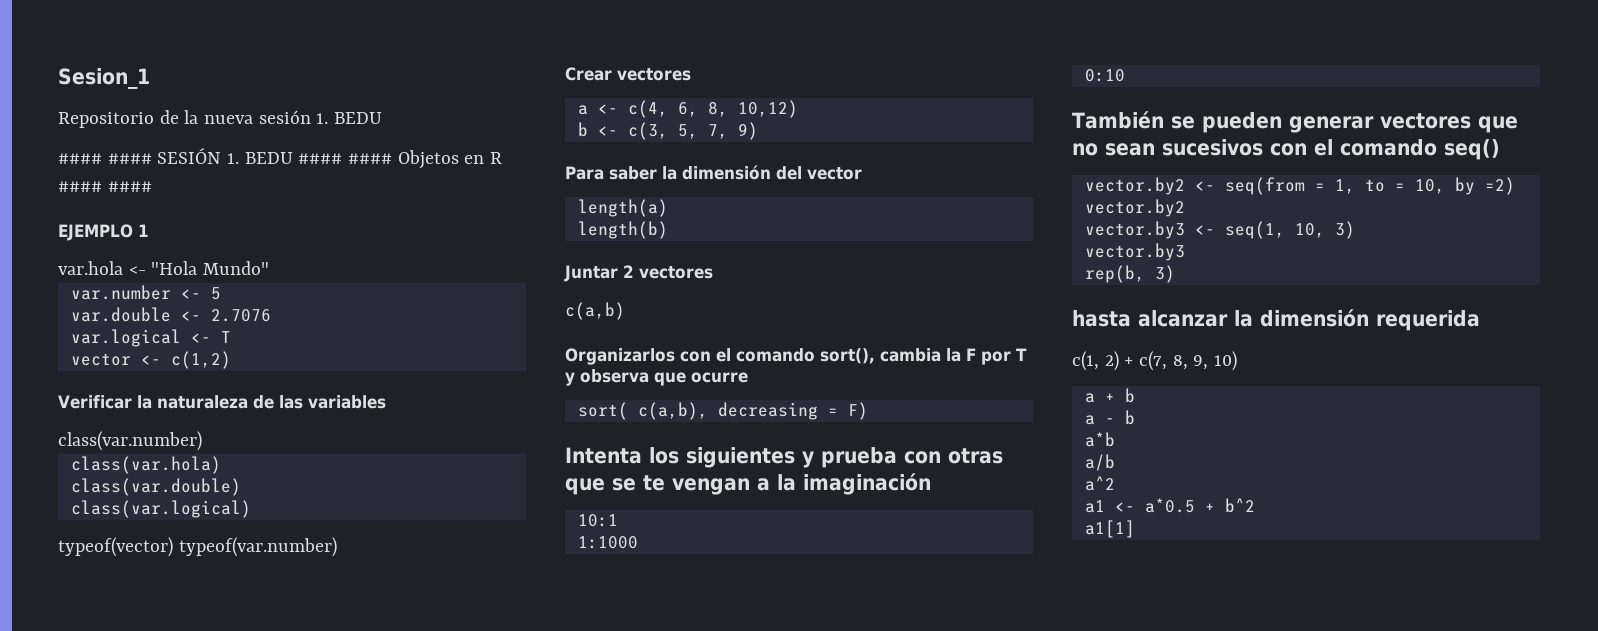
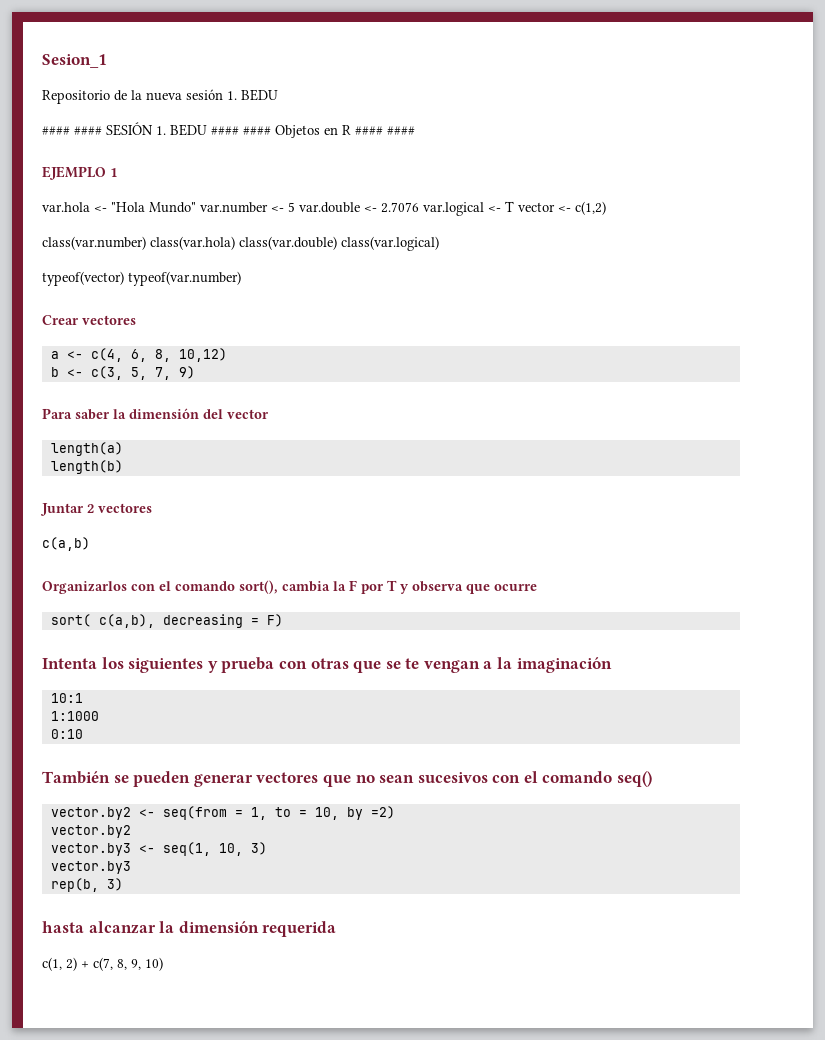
- var.hola <- "Hola Mundo"
- var.number <- 5
- var.double <- 2.7076
- var.logical <- T
- vector <- c(1,2)
+ var.hola <- "Hola Mundo" var.number <- 5 var.double <- 2.7076 var.logical <- T vector <- c(1,2)
- Verificar la naturaleza de las variables
- class(var.number)
- class(var.hola)
- class(var.double)
- class(var.logical)
+ class(var.number) class(var.hola) class(var.double) class(var.logical)
- a + b
- a - b
- a*b
- a/b
- a^2
- a1 <- a*0.5 + b^2
- a1[1]

